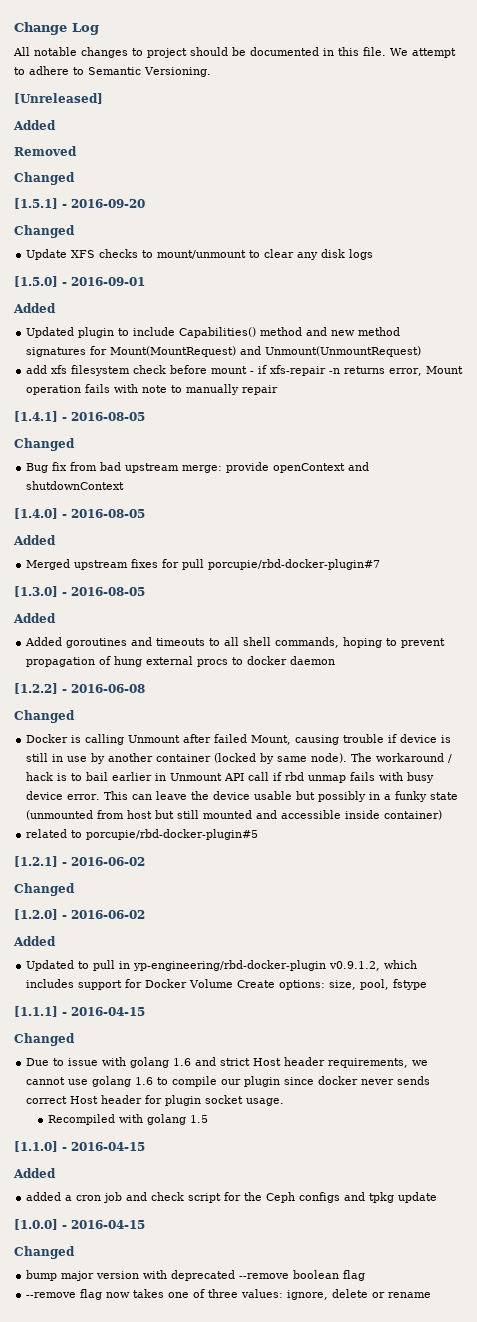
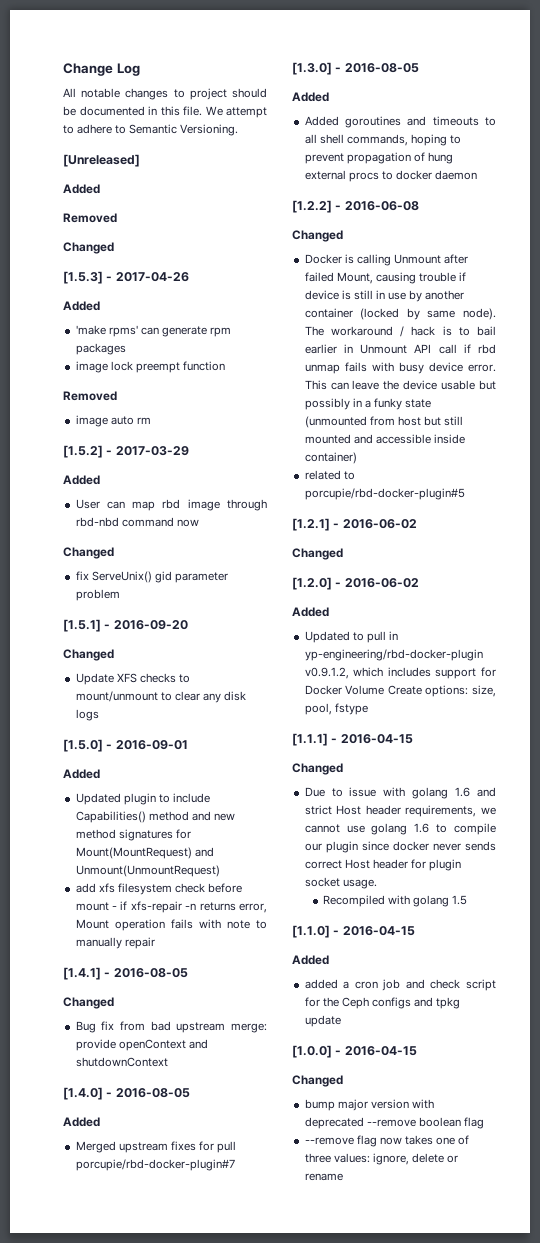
+ [1.5.3] - 2017-04-26
+ Added
+ 'make rpms' can generate rpm packages
+ image lock preempt function
+ Removed
+ image auto rm
+ [1.5.2] - 2017-03-29
+ Added
+ User can map rbd image through rbd-nbd command now
+ Changed
+ fix ServeUnix() gid parameter problem

